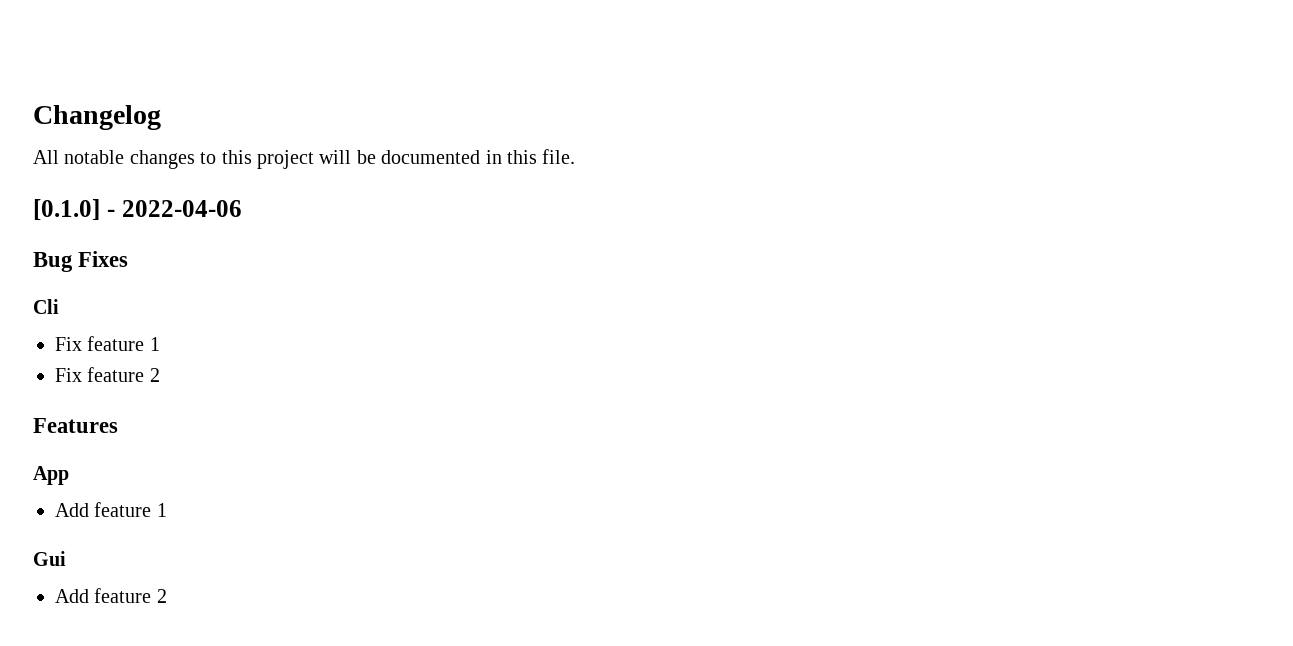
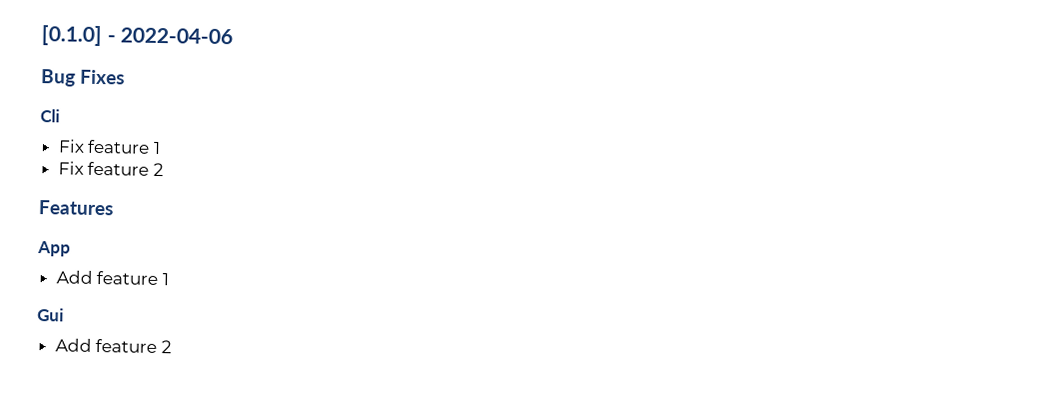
- Changelog
- All notable changes to this project will be documented in this file.

